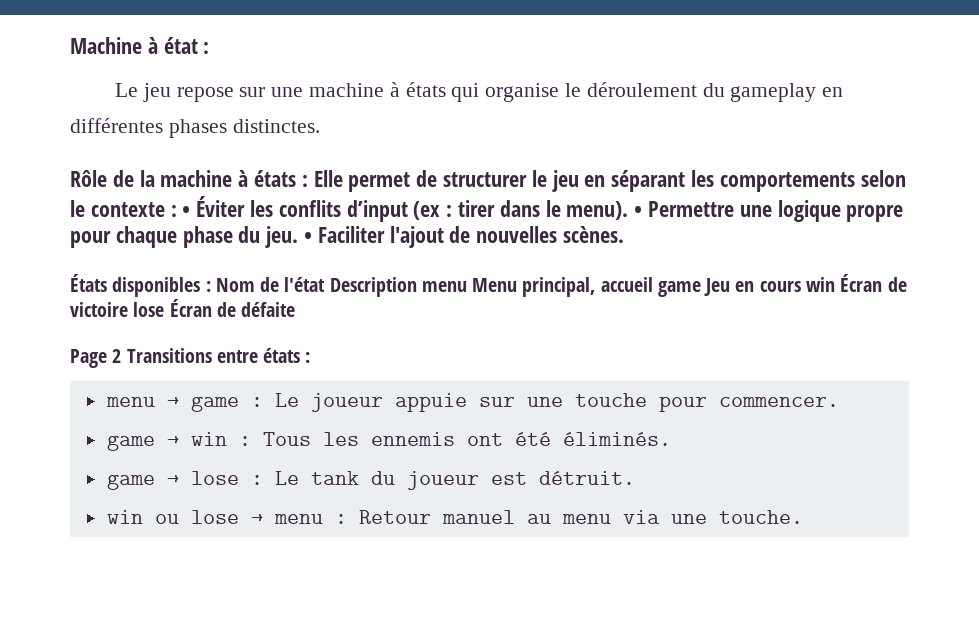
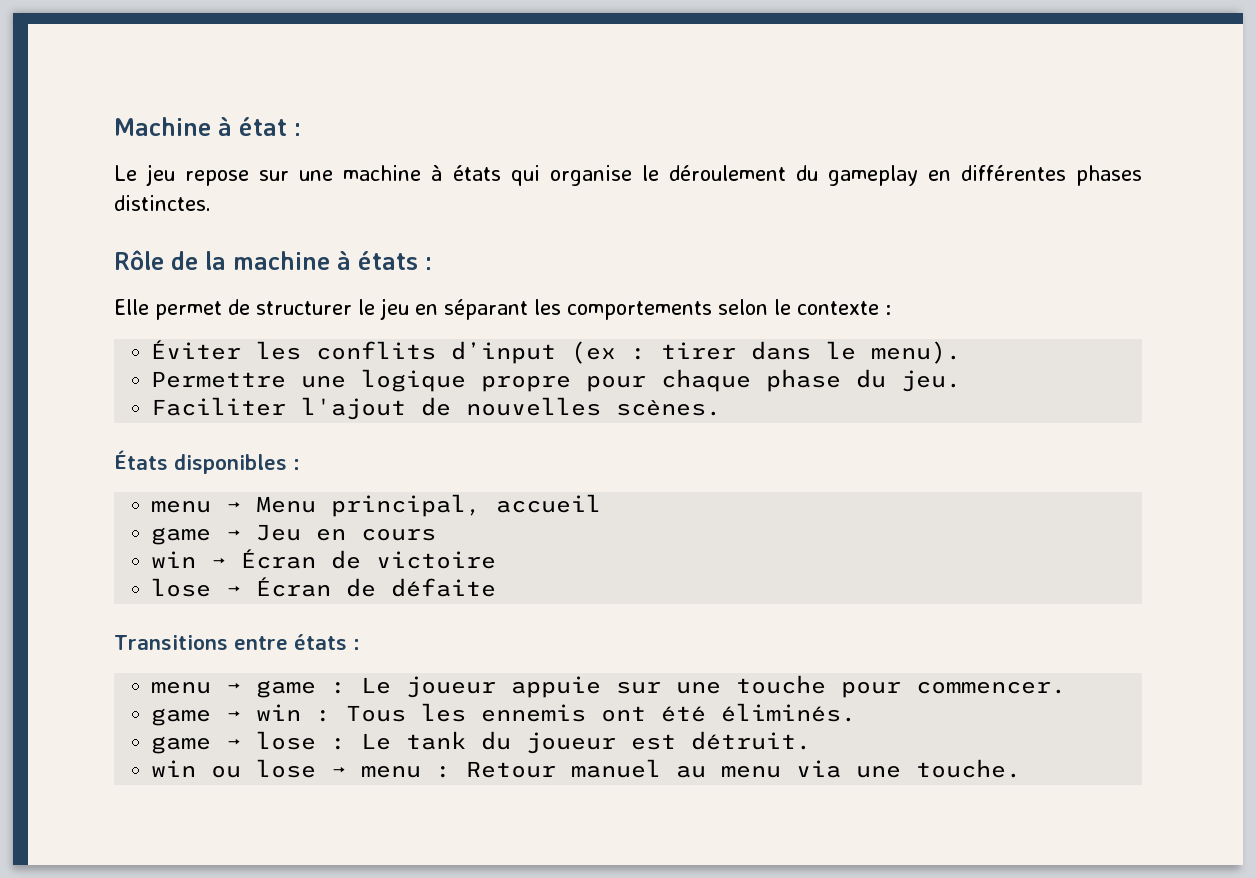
- Rôle de la machine à états : Elle permet de structurer le jeu en séparant les comportements selon le contexte : • Éviter les conflits d’input (ex : tirer dans le menu). • Permettre une logique propre pour chaque phase du jeu. • Faciliter l'ajout de nouvelles scènes.
+ Rôle de la machine à états :
+ Elle permet de structurer le jeu en séparant les comportements selon le contexte :
+ Éviter les conflits d’input (ex : tirer dans le menu).
+ Permettre une logique propre pour chaque phase du jeu.
+ Faciliter l'ajout de nouvelles scènes.
- États disponibles : Nom de l'état Description menu Menu principal, accueil game Jeu en cours win Écran de victoire lose Écran de défaite
+ États disponibles :
+ menu → Menu principal, accueil
+ game → Jeu en cours
+ win → Écran de victoire
+ lose → Écran de défaite
- Page 2 Transitions entre états :
+ Transitions entre états :

